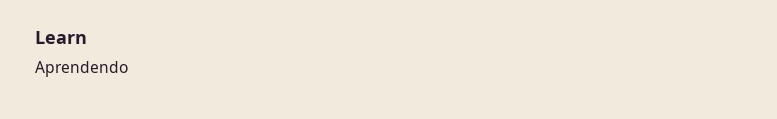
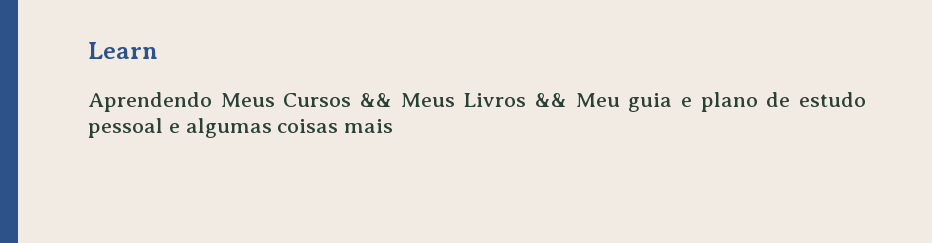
- Aprendendo
+ Aprendendo Meus Cursos && Meus Livros && Meu guia e plano de estudo pessoal e algumas coisas mais

